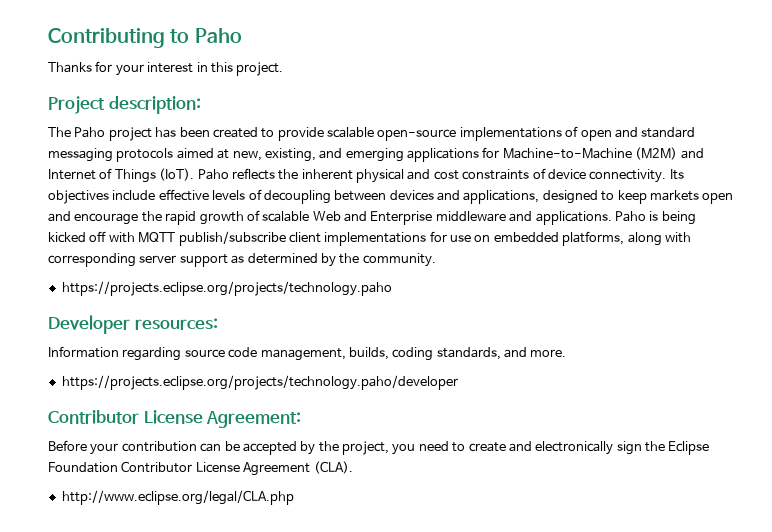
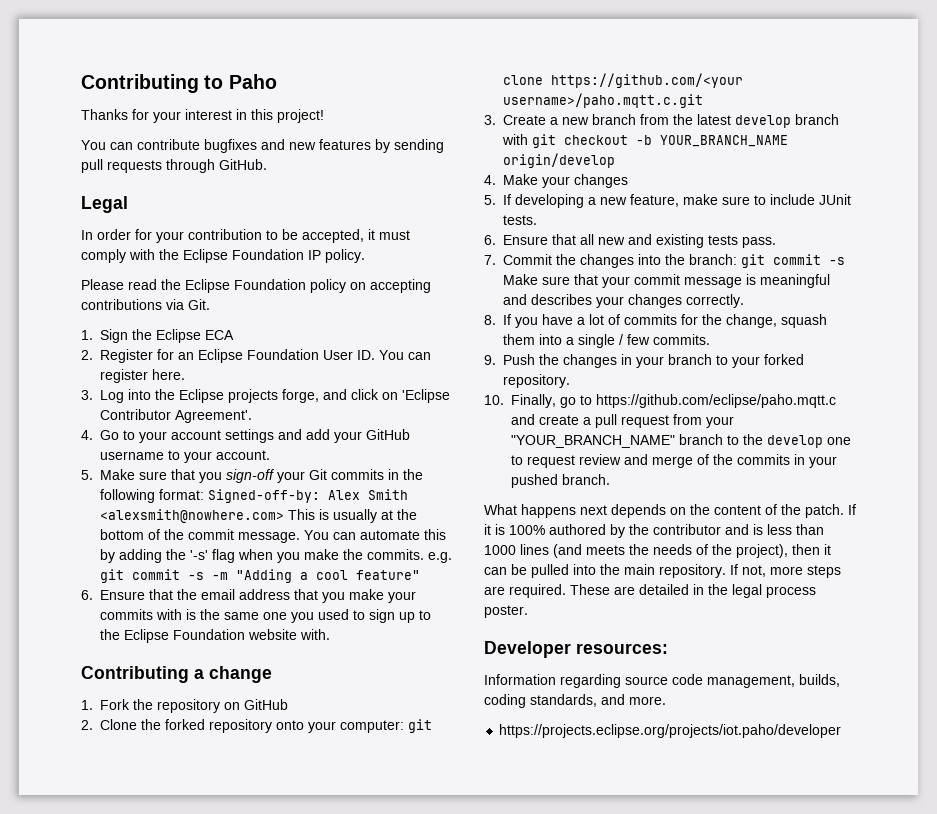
- Thanks for your interest in this project.
- Project description:
- The Paho project has been created to provide scalable open-source implementations of open and standard messaging protocols aimed at new, existing, and emerging applications for Machine-to-Machine (M2M) and Internet of Things (IoT). Paho reflects the inherent physical and cost constraints of device connectivity. Its objectives include effective levels of decoupling between devices and applications, designed to keep markets open and encourage the rapid growth of scalable Web and Enterprise middleware and applications. Paho is being kicked off with MQTT publish/subscribe client implementations for use on embedded platforms, along with corresponding server support as determined by the community.
- https://projects.eclipse.org/projects/technology.paho
+ Thanks for your interest in this project!
+ You can contribute bugfixes and new features by sending pull requests through GitHub.
+ Legal
+ In order for your contribution to be accepted, it must comply with the Eclipse Foundation IP policy.
+ Please read the Eclipse Foundation policy on accepting contributions via Git.
+ 1. Sign the Eclipse ECA
+ 2. Register for an Eclipse Foundation User ID. You can register here.
+ 3. Log into the Eclipse projects forge, and click on 'Eclipse Contributor Agreement'.
+ 4. Go to your account settings and add your GitHub username to your account.
+ 5. Make sure that you sign-off your Git commits in the following format: Signed-off-by: Alex Smith <alexsmith@nowhere.com> This is usually at the bottom of the commit message. You can automate this by adding the '-s' flag when you make the commits. e.g. git commit -s -m "Adding a cool feature"
+ 6. Ensure that the email address that you make your commits with is the same one you used to sign up to the Eclipse Foundation website with.
+ Contributing a change
+ 1. Fork the repository on GitHub
+ 2. Clone the forked repository onto your computer: git clone https://github.com/<your username>/paho.mqtt.c.git
+ 3. Create a new branch from the latest develop branch with git checkout -b YOUR_BRANCH_NAME origin/develop
+ 4. Make your changes
+ 5. If developing a new feature, make sure to include JUnit tests.
+ 6. Ensure that all new and existing tests pass.
+ 7. Commit the changes into the branch: git commit -s Make sure that your commit message is meaningful and describes your changes correctly.
+ 8. If you have a lot of commits for the change, squash them into a single / few commits.
+ 9. Push the changes in your branch to your forked repository.
+ 10. Finally, go to https://github.com/eclipse/paho.mqtt.c and create a pull request from your "YOUR_BRANCH_NAME" branch to the develop one to request review and merge of the commits in your pushed branch.
+ What happens next depends on the content of the patch. If it is 100% authored by the contributor and is less than 1000 lines (and meets the needs of the project), then it can be pulled into the main repository. If not, more steps are required. These are detailed in the legal process poster.
- https://projects.eclipse.org/projects/technology.paho/developer
- Contributor License Agreement:
- Before your contribution can be accepted by the project, you need to create and electronically sign the Eclipse Foundation Contributor License Agreement (CLA).
- http://www.eclipse.org/legal/CLA.php
+ https://projects.eclipse.org/projects/iot.paho/developer

